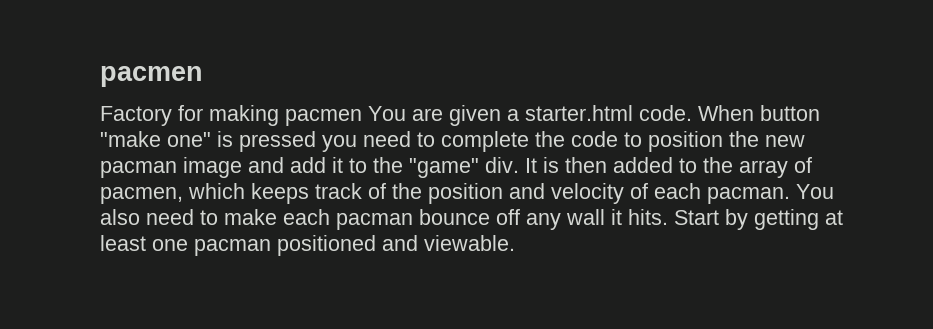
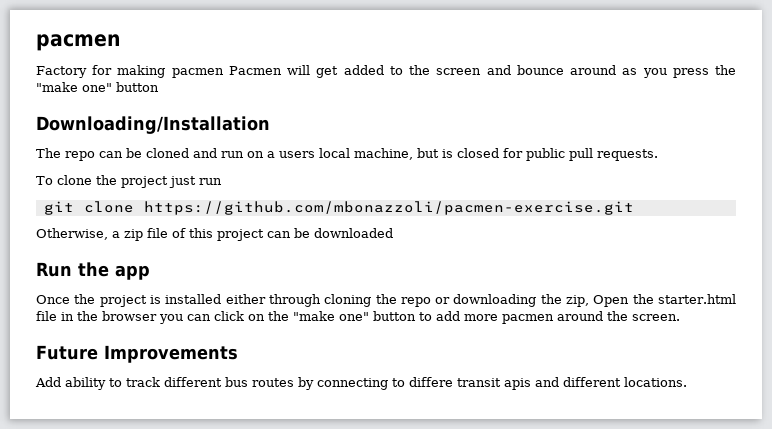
- Factory for making pacmen You are given a starter.html code. When button "make one" is pressed you need to complete the code to position the new pacman image and add it to the "game" div. It is then added to the array of pacmen, which keeps track of the position and velocity of each pacman. You also need to make each pacman bounce off any wall it hits. Start by getting at least one pacman positioned and viewable.
+ Factory for making pacmen Pacmen will get added to the screen and bounce around as you press the "make one" button
+ Downloading/Installation
+ The repo can be cloned and run on a users local machine, but is closed for public pull requests.
+ To clone the project just run
+ git clone https://github.com/mbonazzoli/pacmen-exercise.git
+ Otherwise, a zip file of this project can be downloaded
+ Run the app
+ Once the project is installed either through cloning the repo or downloading the zip, Open the starter.html file in the browser you can click on the "make one" button to add more pacmen around the screen.
+ Future Improvements
+ Add ability to track different bus routes by connecting to differe transit apis and different locations.

